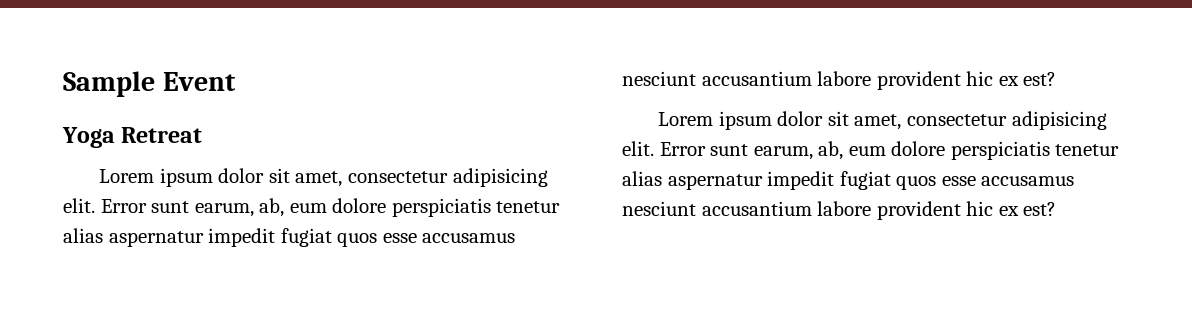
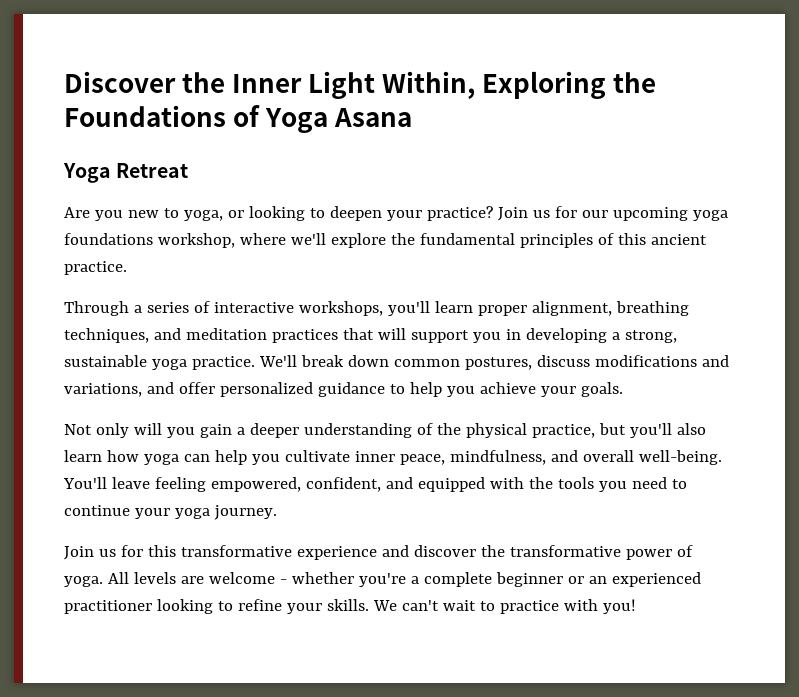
- Sample Event
+ Discover the Inner Light Within, Exploring the Foundations of Yoga Asana
  Yoga Retreat
- Lorem ipsum dolor sit amet, consectetur adipisicing elit. Error sunt earum, ab, eum dolore perspiciatis tenetur alias aspernatur impedit fugiat quos esse accusamus nesciunt accusantium labore provident hic ex est?
- Lorem ipsum dolor sit amet, consectetur adipisicing elit. Error sunt earum, ab, eum dolore perspiciatis tenetur alias aspernatur impedit fugiat quos esse accusamus nesciunt accusantium labore provident hic ex est?
+ Are you new to yoga, or looking to deepen your practice? Join us for our upcoming yoga foundations workshop, where we'll explore the fundamental principles of this ancient practice.
+ Through a series of interactive workshops, you'll learn proper alignment, breathing techniques, and meditation practices that will support you in developing a strong, sustainable yoga practice. We'll break down common postures, discuss modifications and variations, and offer personalized guidance to help you achieve your goals.
+ Not only will you gain a deeper understanding of the physical practice, but you'll also learn how yoga can help you cultivate inner peace, mindfulness, and overall well-being. You'll leave feeling empowered, confident, and equipped with the tools you need to continue your yoga journey.
+ Join us for this transformative experience and discover the transformative power of yoga. All levels are welcome - whether you're a complete beginner or an experienced practitioner looking to refine your skills. We can't wait to practice with you!

